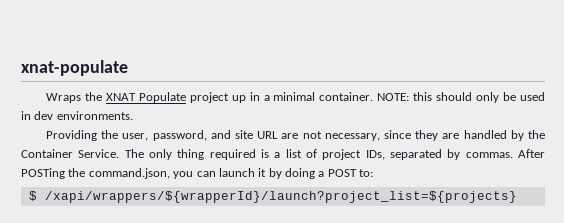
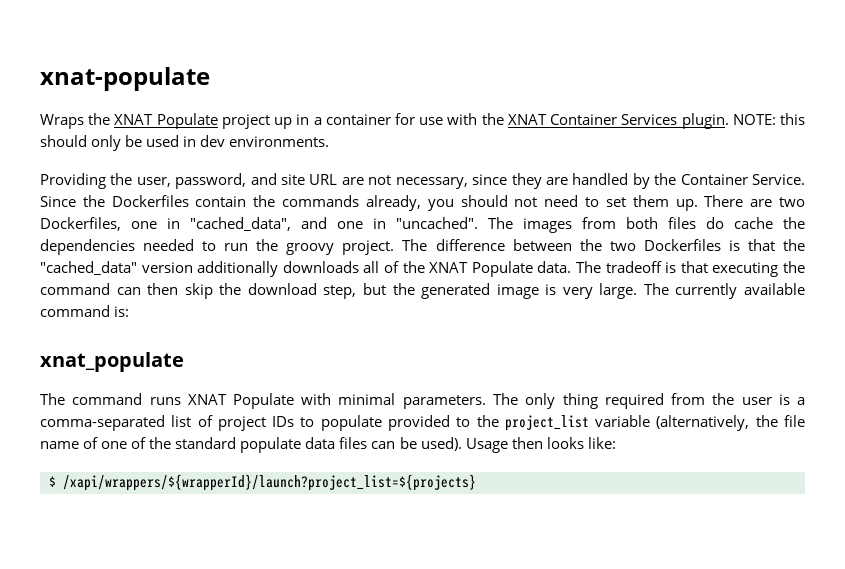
- Wraps the XNAT Populate project up in a minimal container.
+ Wraps the XNAT Populate project up in a container for use with the XNAT Container Services plugin.
+ Since the Dockerfiles contain the commands already, you should not need to set them up. There are two Dockerfiles, one in "cached_data", and one in "uncached". The images from both files do cache the dependencies needed to run the groovy project. The difference between the two Dockerfiles is that the "cached_data" version additionally downloads all of the XNAT Populate data. The tradeoff is that executing the command can then skip the download step, but the generated image is very large. The currently available command is:
+ xnat_populate
+ The command runs XNAT Populate with minimal parameters.
- The only thing required is a list of project IDs, separated by commas. After POSTing the command.json, you can launch it by doing a POST to:
+ The only thing required from the user is a comma-separated list of project IDs to populate provided to the project_list variable (alternatively, the file name of one of the standard populate data files can be used). Usage then looks like:

